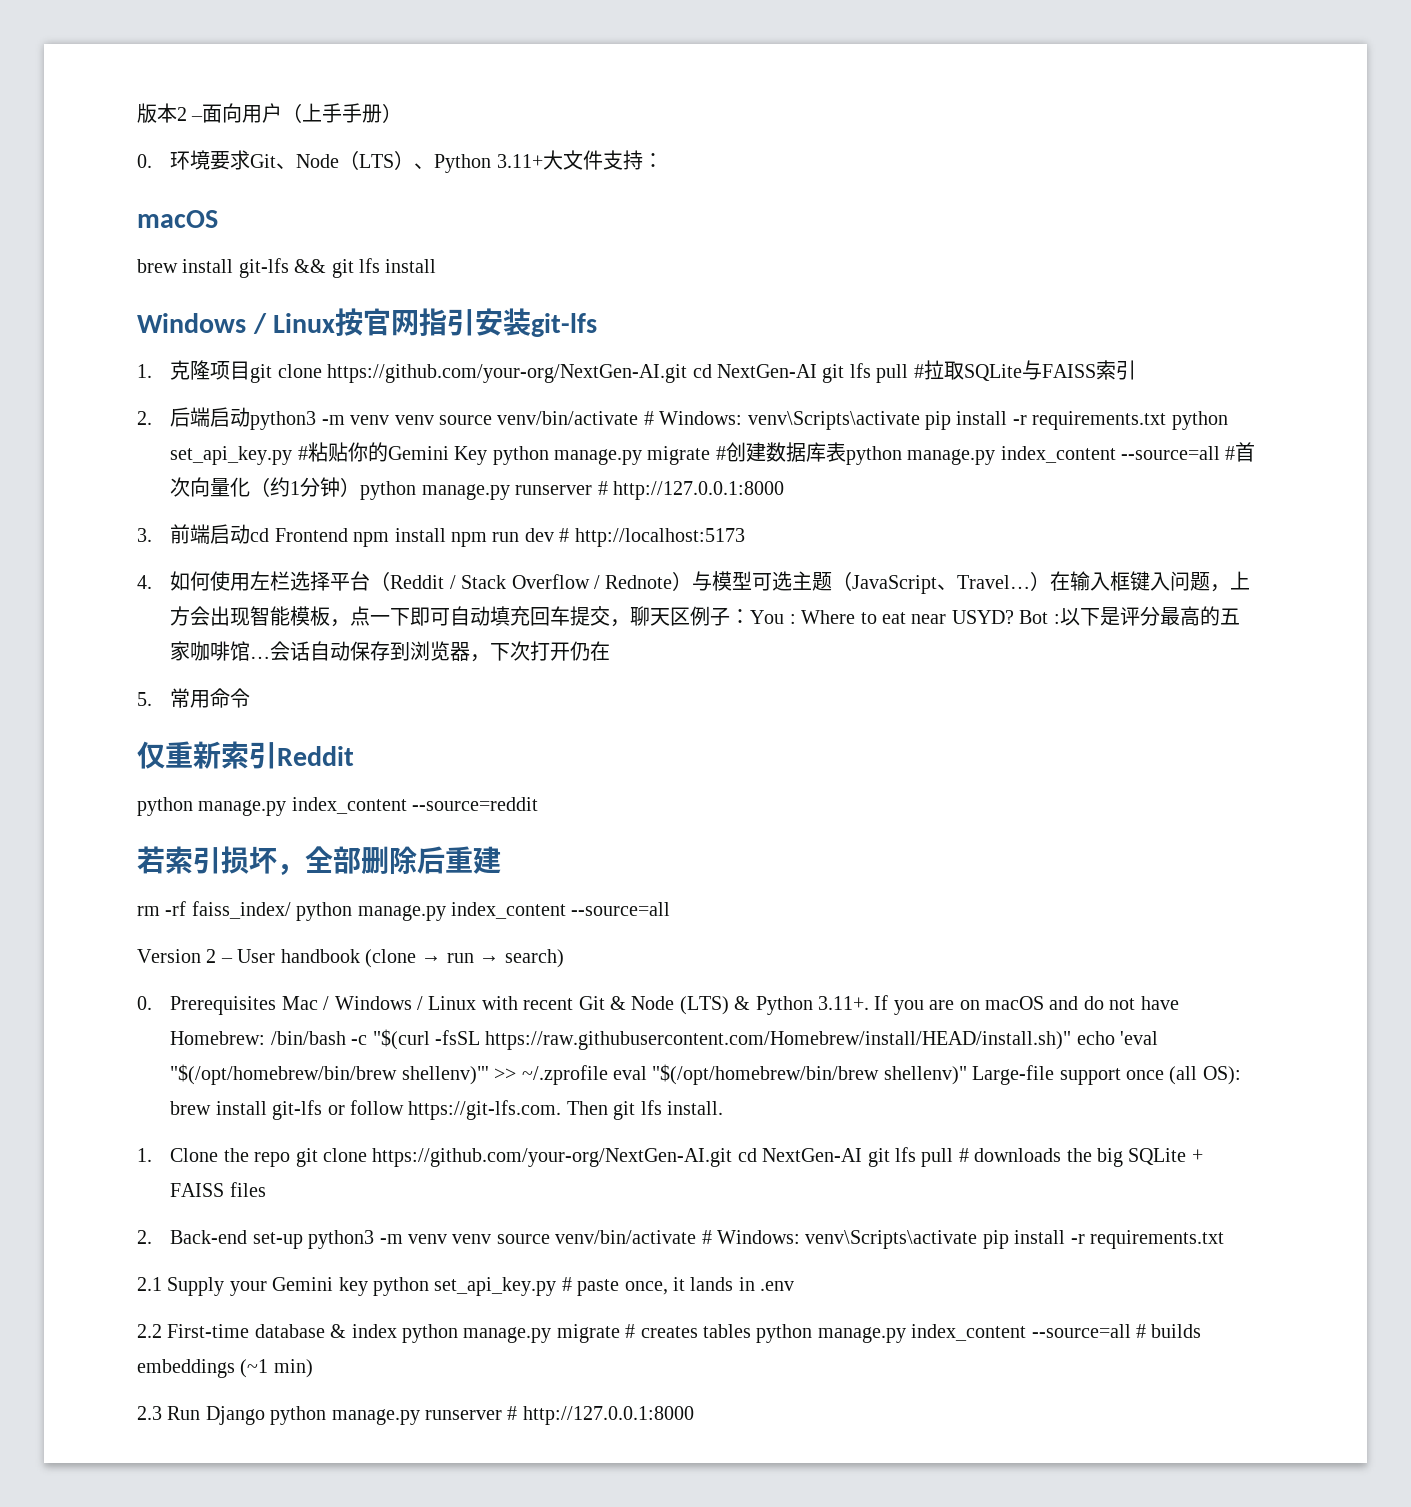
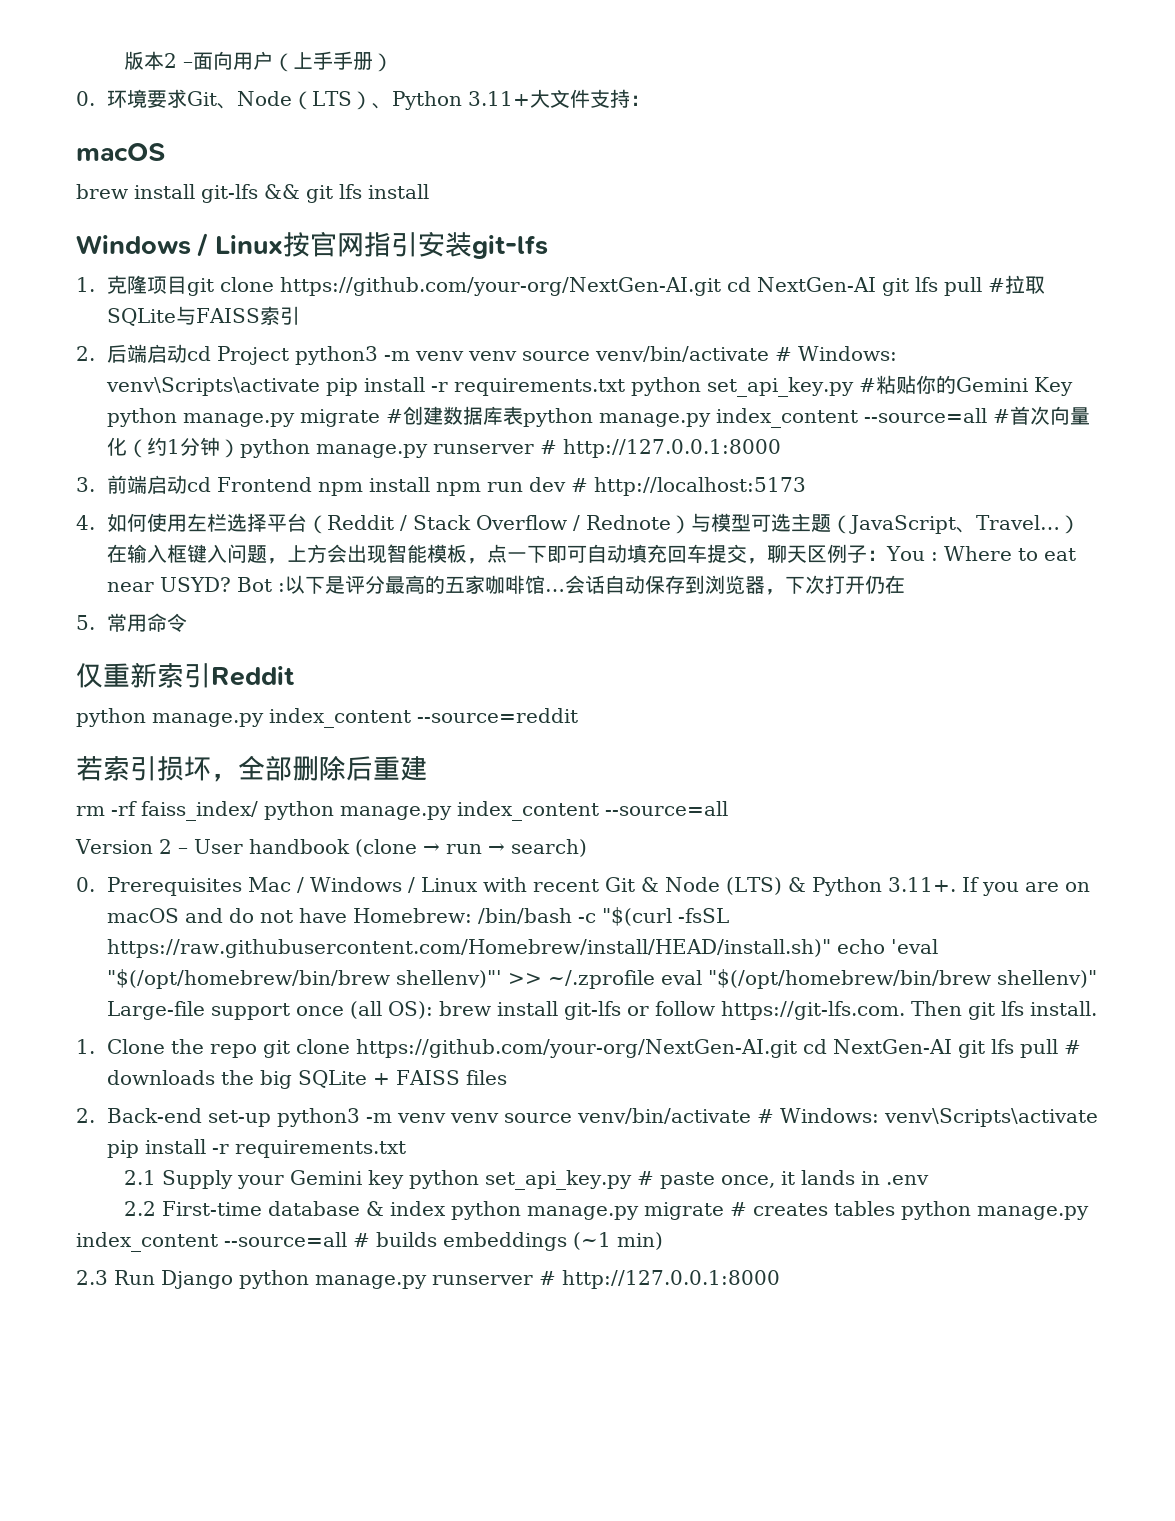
- 2.后端启动python3 -m venv venv source venv/bin/activate # Windows: venv\Scripts\activate pip install -r requirements.txt python set_api_key.py #粘贴你的Gemini Key python manage.py migrate #创建数据库表python manage.py index_content --source=all #首次向量化（约1分钟）python manage.py runserver # http://127.0.0.1:8000
+ 2.后端启动cd Project python3 -m venv venv source venv/bin/activate # Windows: venv\Scripts\activate pip install -r requirements.txt python set_api_key.py #粘贴你的Gemini Key python manage.py migrate #创建数据库表python manage.py index_content --source=all #首次向量化（约1分钟）python manage.py runserver # http://127.0.0.1:8000

